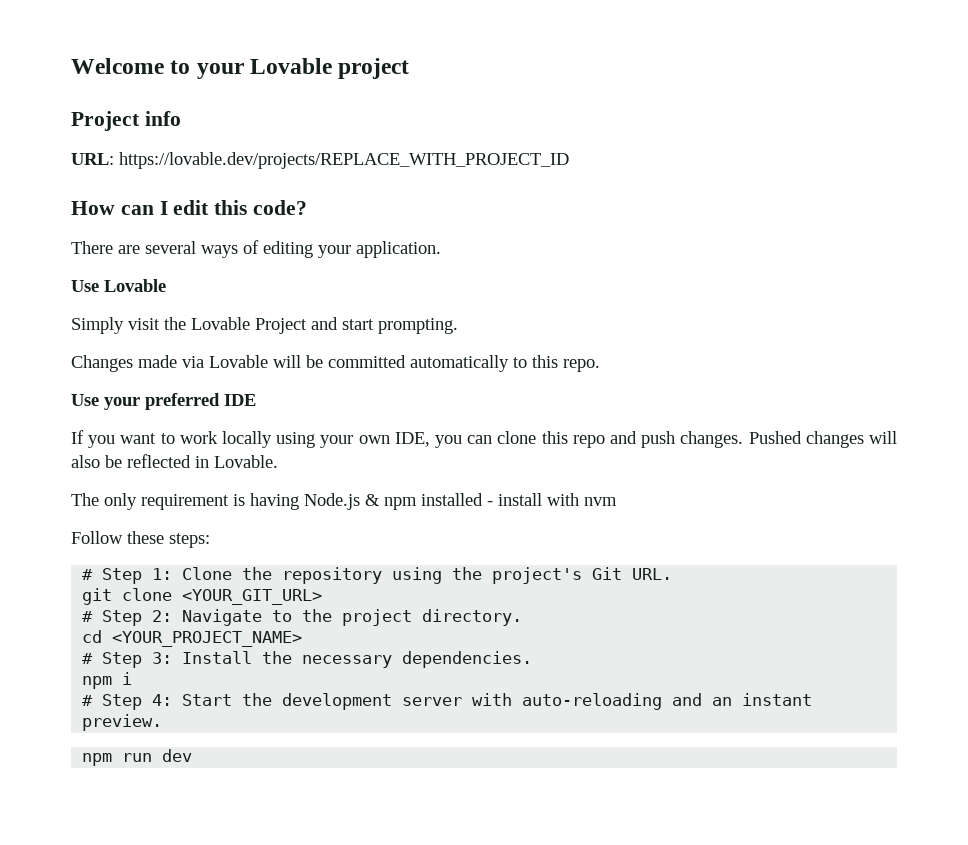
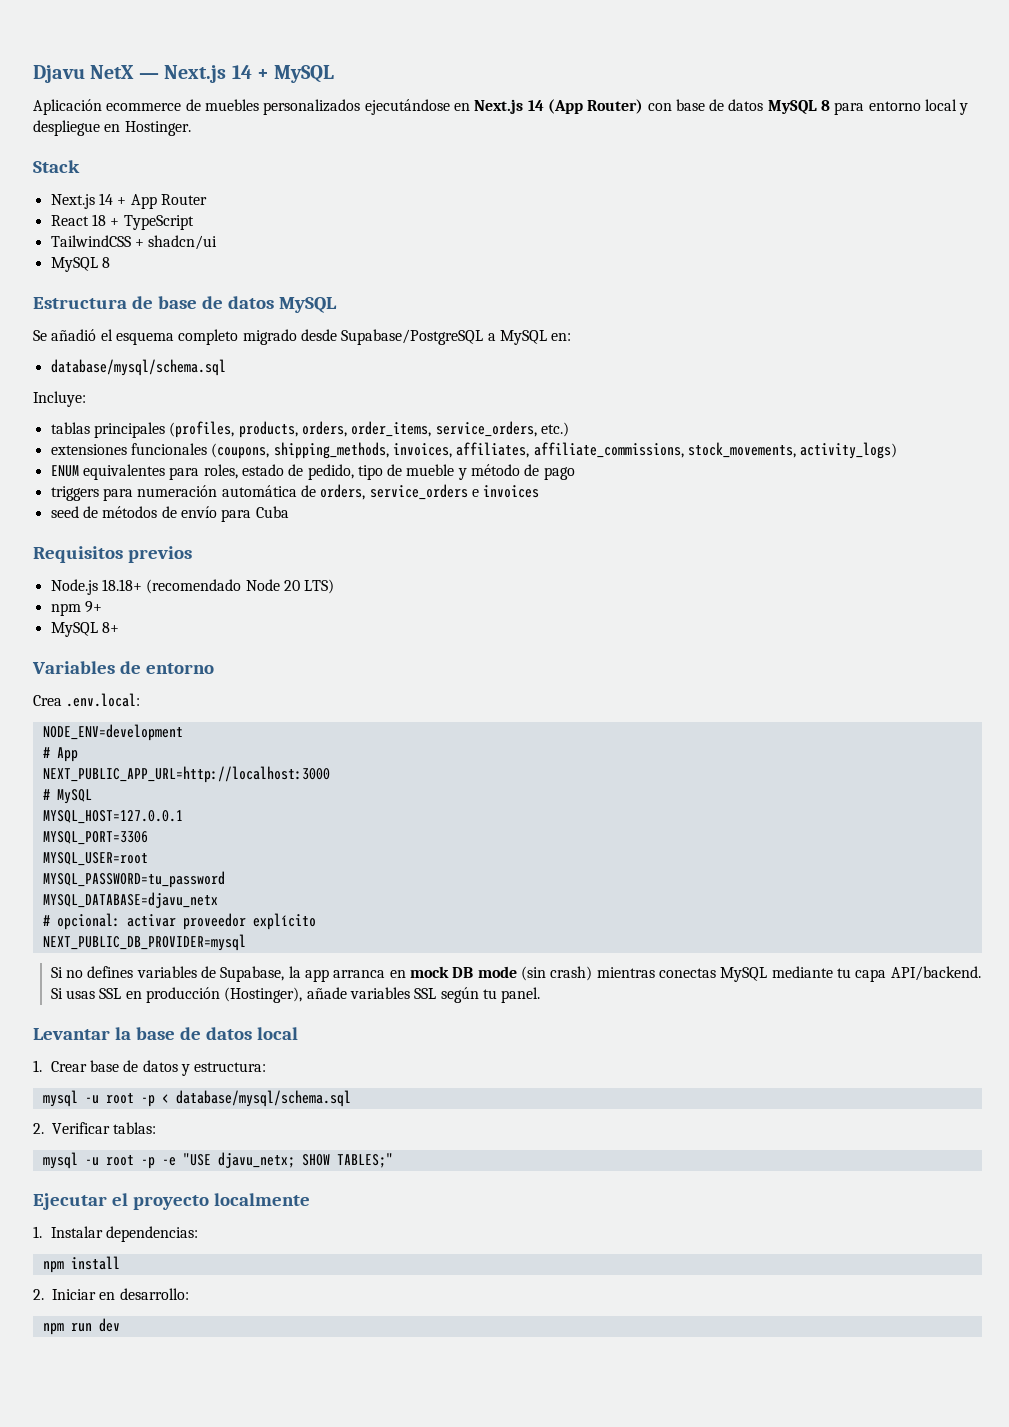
- Welcome to your Lovable project
- Project info
- URL: https://lovable.dev/projects/REPLACE_WITH_PROJECT_ID
- How can I edit this code?
- There are several ways of editing your application.
- Use Lovable
- Simply visit the Lovable Project and start prompting.
- Changes made via Lovable will be committed automatically to this repo.
- Use your preferred IDE
- If you want to work locally using your own IDE, you can clone this repo and push changes. Pushed changes will also be reflected in Lovable.
- The only requirement is having Node.js & npm installed - install with nvm
- Follow these steps:
- # Step 1: Clone the repository using the project's Git URL.
- git clone <YOUR_GIT_URL>
- # Step 2: Navigate to the project directory.
- cd <YOUR_PROJECT_NAME>
- # Step 3: Install the necessary dependencies.
- npm i
- # Step 4: Start the development server with auto-reloading and an instant preview.
+ Djavu NetX — Next.js 14 + MySQL
+ Aplicación ecommerce de muebles personalizados ejecutándose en Next.js 14 (App Router) con base de datos MySQL 8 para entorno local y despliegue en Hostinger.
+ Stack
+ Next.js 14 + App Router
+ React 18 + TypeScript
+ TailwindCSS + shadcn/ui
+ MySQL 8
+ Estructura de base de datos MySQL
+ Se añadió el esquema completo migrado desde Supabase/PostgreSQL a MySQL en:
+ database/mysql/schema.sql
+ Incluye:
+ tablas principales (profiles, products, orders, order_items, service_orders, etc.)
+ extensiones funcionales (coupons, shipping_methods, invoices, affiliates, affiliate_commissions, stock_movements, activity_logs)
+ ENUM equivalentes para roles, estado de pedido, tipo de mueble y método de pago
+ triggers para numeración automática de orders, service_orders e invoices
+ seed de métodos de envío para Cuba
+ Requisitos previos
+ Node.js 18.18+ (recomendado Node 20 LTS)
+ npm 9+
+ MySQL 8+
+ Variables de entorno
+ Crea .env.local:
+ NODE_ENV=development
+ # App
+ NEXT_PUBLIC_APP_URL=http://localhost:3000
+ # MySQL
+ MYSQL_HOST=127.0.0.1
+ MYSQL_PORT=3306
+ MYSQL_USER=root
+ MYSQL_PASSWORD=tu_password
+ MYSQL_DATABASE=djavu_netx
+ # opcional: activar proveedor explícito
+ NEXT_PUBLIC_DB_PROVIDER=mysql
+ Si no defines variables de Supabase, la app arranca en mock DB mode (sin crash) mientras conectas MySQL mediante tu capa API/backend. Si usas SSL en producción (Hostinger), añade variables SSL según tu panel.
+ Levantar la base de datos local
+ 1. Crear base de datos y estructura:
+ mysql -u root -p < database/mysql/schema.sql
+ 2. Verificar tablas:
+ mysql -u root -p -e "USE djavu_netx; SHOW TABLES;"
+ Ejecutar el proyecto localmente
+ 1. Instalar dependencias:
+ npm install
+ 2. Iniciar en desarrollo:

